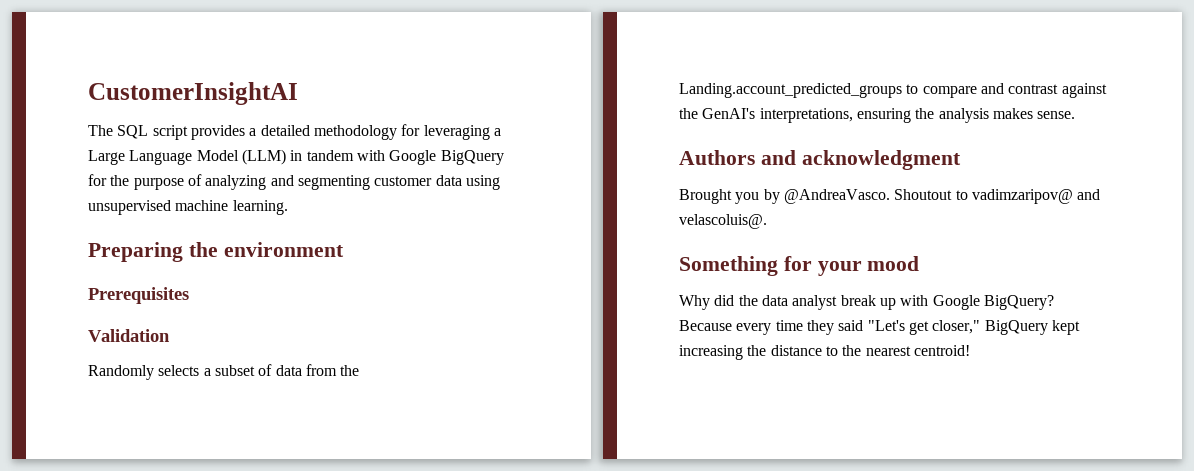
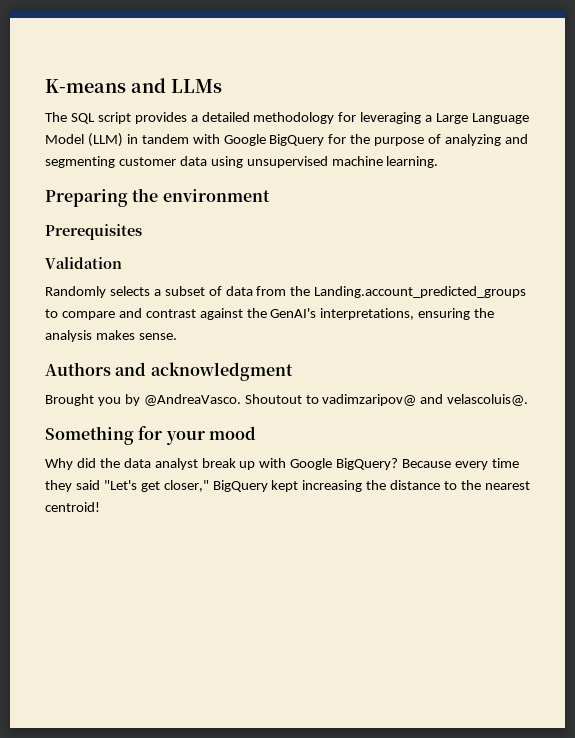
- CustomerInsightAI
+ K-means and LLMs

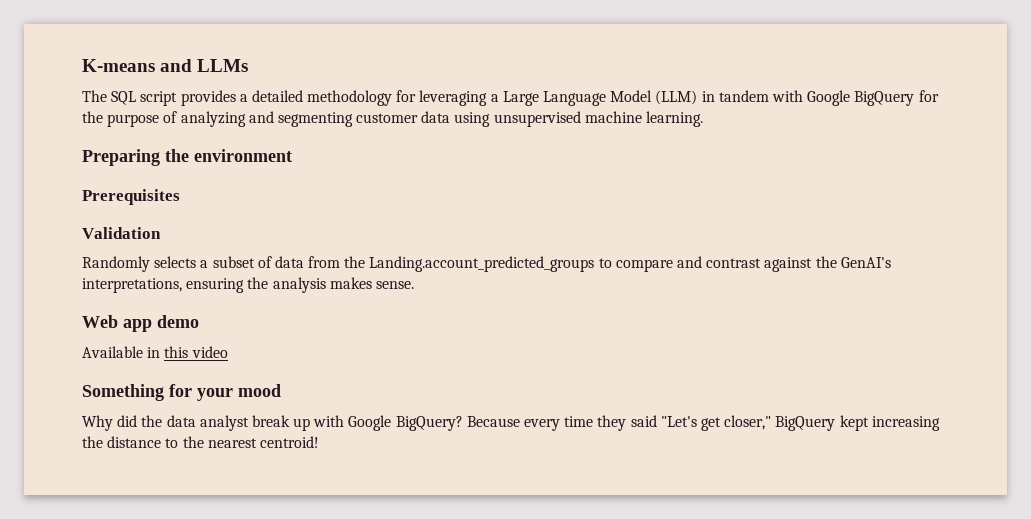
- Authors and acknowledgment
- Brought you by @AndreaVasco. Shoutout to vadimzaripov@ and velascoluis@.
+ Web app demo
+ Available in this video

